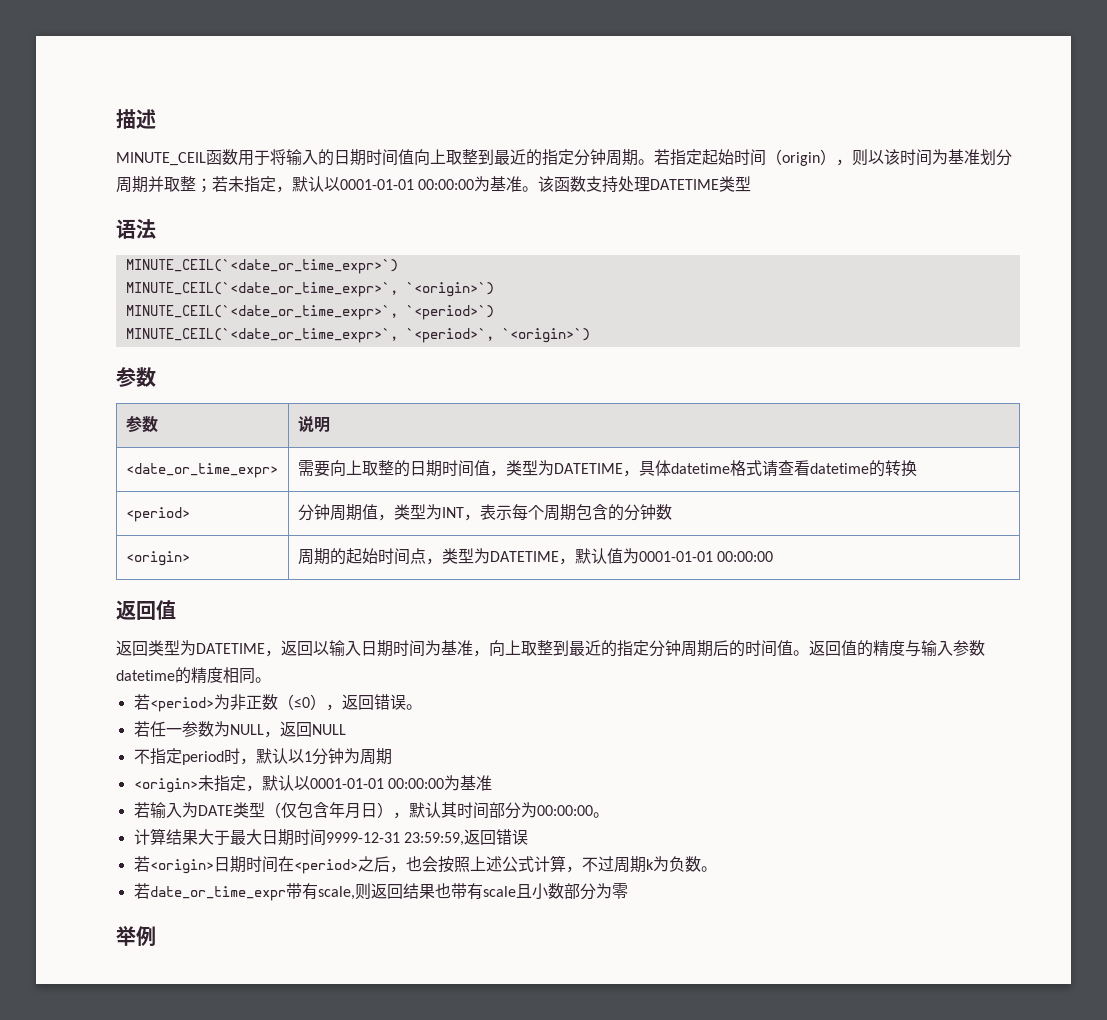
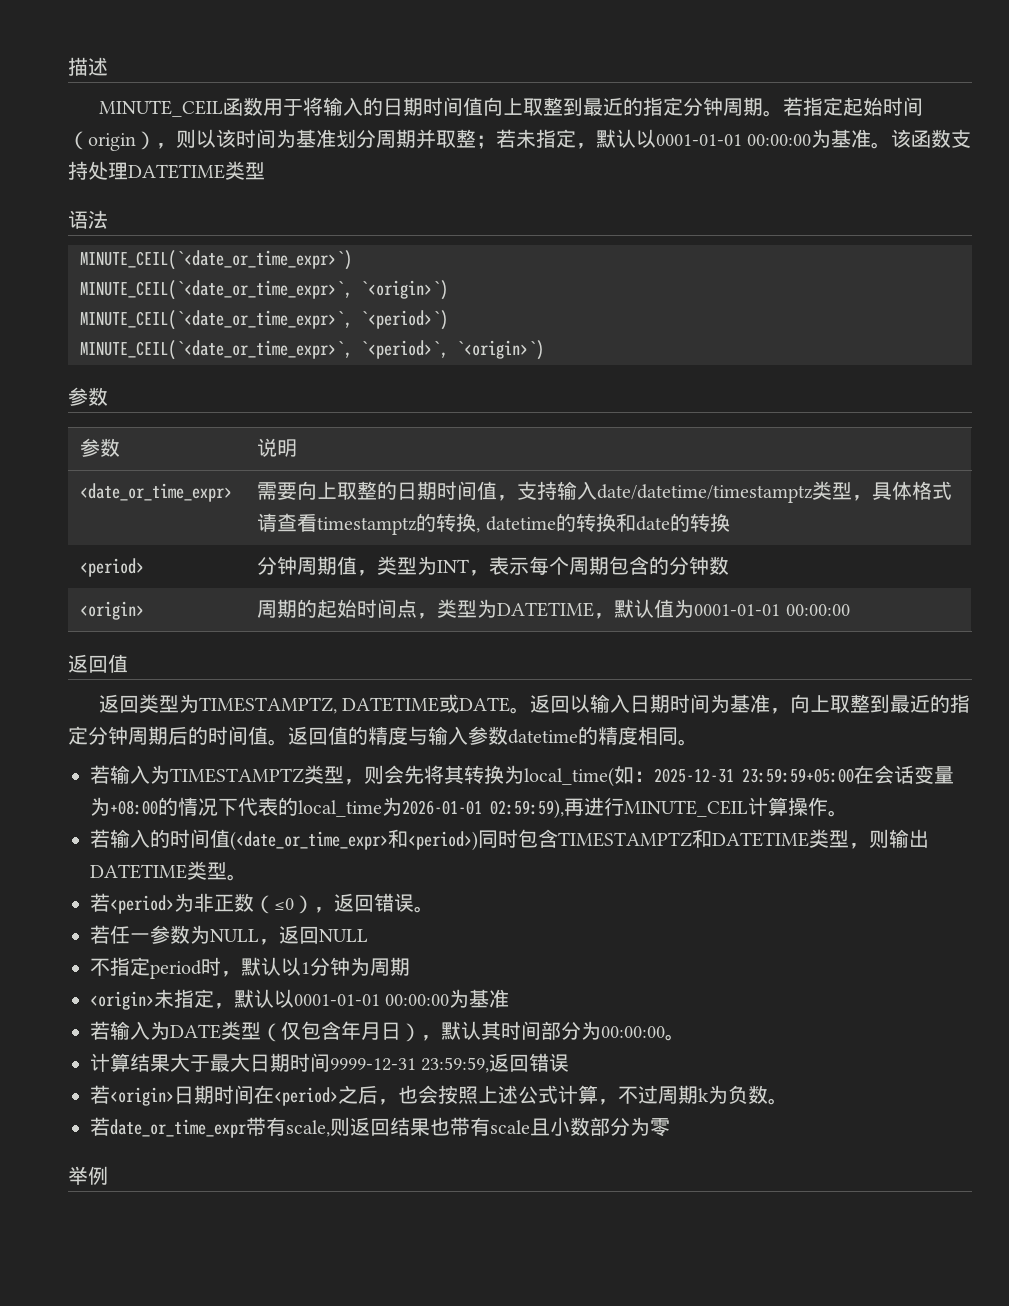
- <date_or_time_expr> | 需要向上取整的日期时间值，类型为DATETIME，具体datetime格式请查看datetime的转换
+ <date_or_time_expr> | 需要向上取整的日期时间值，支持输入date/datetime/timestamptz类型，具体格式请查看timestamptz的转换, datetime的转换和date的转换
- 返回类型为DATETIME，返回以输入日期时间为基准，向上取整到最近的指定分钟周期后的时间值。
+ 返回类型为TIMESTAMPTZ, DATETIME或DATE。返回以输入日期时间为基准，向上取整到最近的指定分钟周期后的时间值。
+ 若输入为TIMESTAMPTZ类型，则会先将其转换为local_time(如：2025-12-31 23:59:59+05:00在会话变量为+08:00的情况下代表的local_time为2026-01-01 02:59:59),再进行MINUTE_CEIL计算操作。
+ 若输入的时间值(<date_or_time_expr>和<period>)同时包含TIMESTAMPTZ和DATETIME类型，则输出DATETIME类型。

